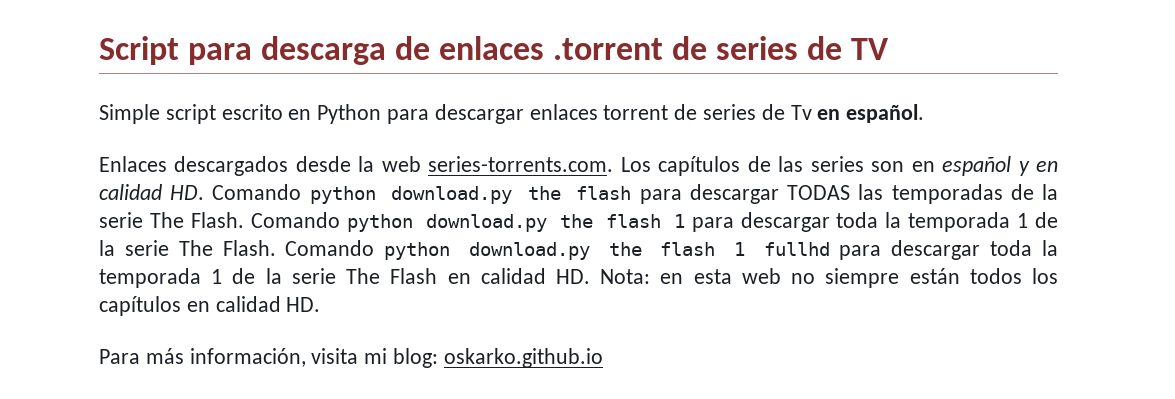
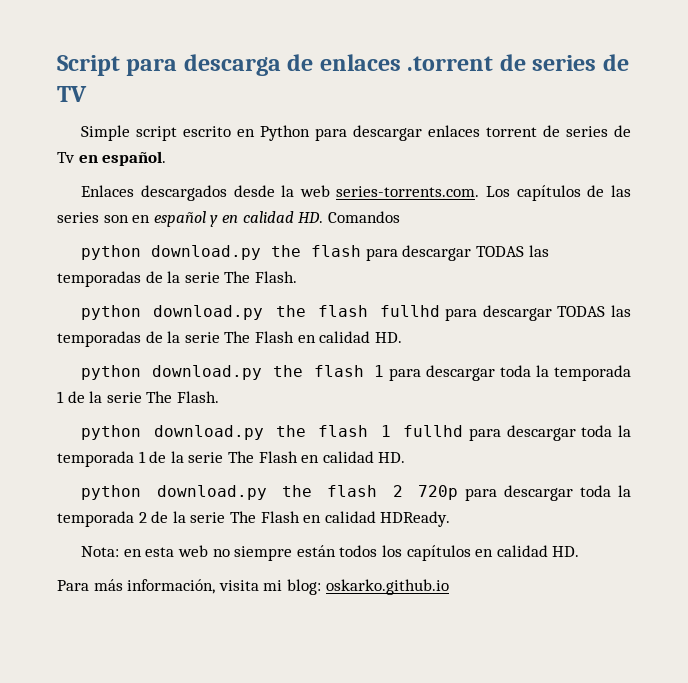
- Enlaces descargados desde la web series-torrents.com. Los capítulos de las series son en español y en calidad HD. Comando python download.py the flash para descargar TODAS las temporadas de la serie The Flash. Comando python download.py the flash 1 para descargar toda la temporada 1 de la serie The Flash. Comando python download.py the flash 1 fullhd para descargar toda la temporada 1 de la serie The Flash en calidad HD. Nota:
+ Enlaces descargados desde la web series-torrents.com. Los capítulos de las series son en español y en calidad HD. Comandos
+ python download.py the flash para descargar TODAS las temporadas de la serie The Flash.
+ python download.py the flash fullhd para descargar TODAS las temporadas de la serie The Flash en calidad HD.
+ python download.py the flash 1 para descargar toda la temporada 1 de la serie The Flash.
+ python download.py the flash 1 fullhd para descargar toda la temporada 1 de la serie The Flash en calidad HD.
+ python download.py the flash 2 720p para descargar toda la temporada 2 de la serie The Flash en calidad HDReady.
+ Nota:

